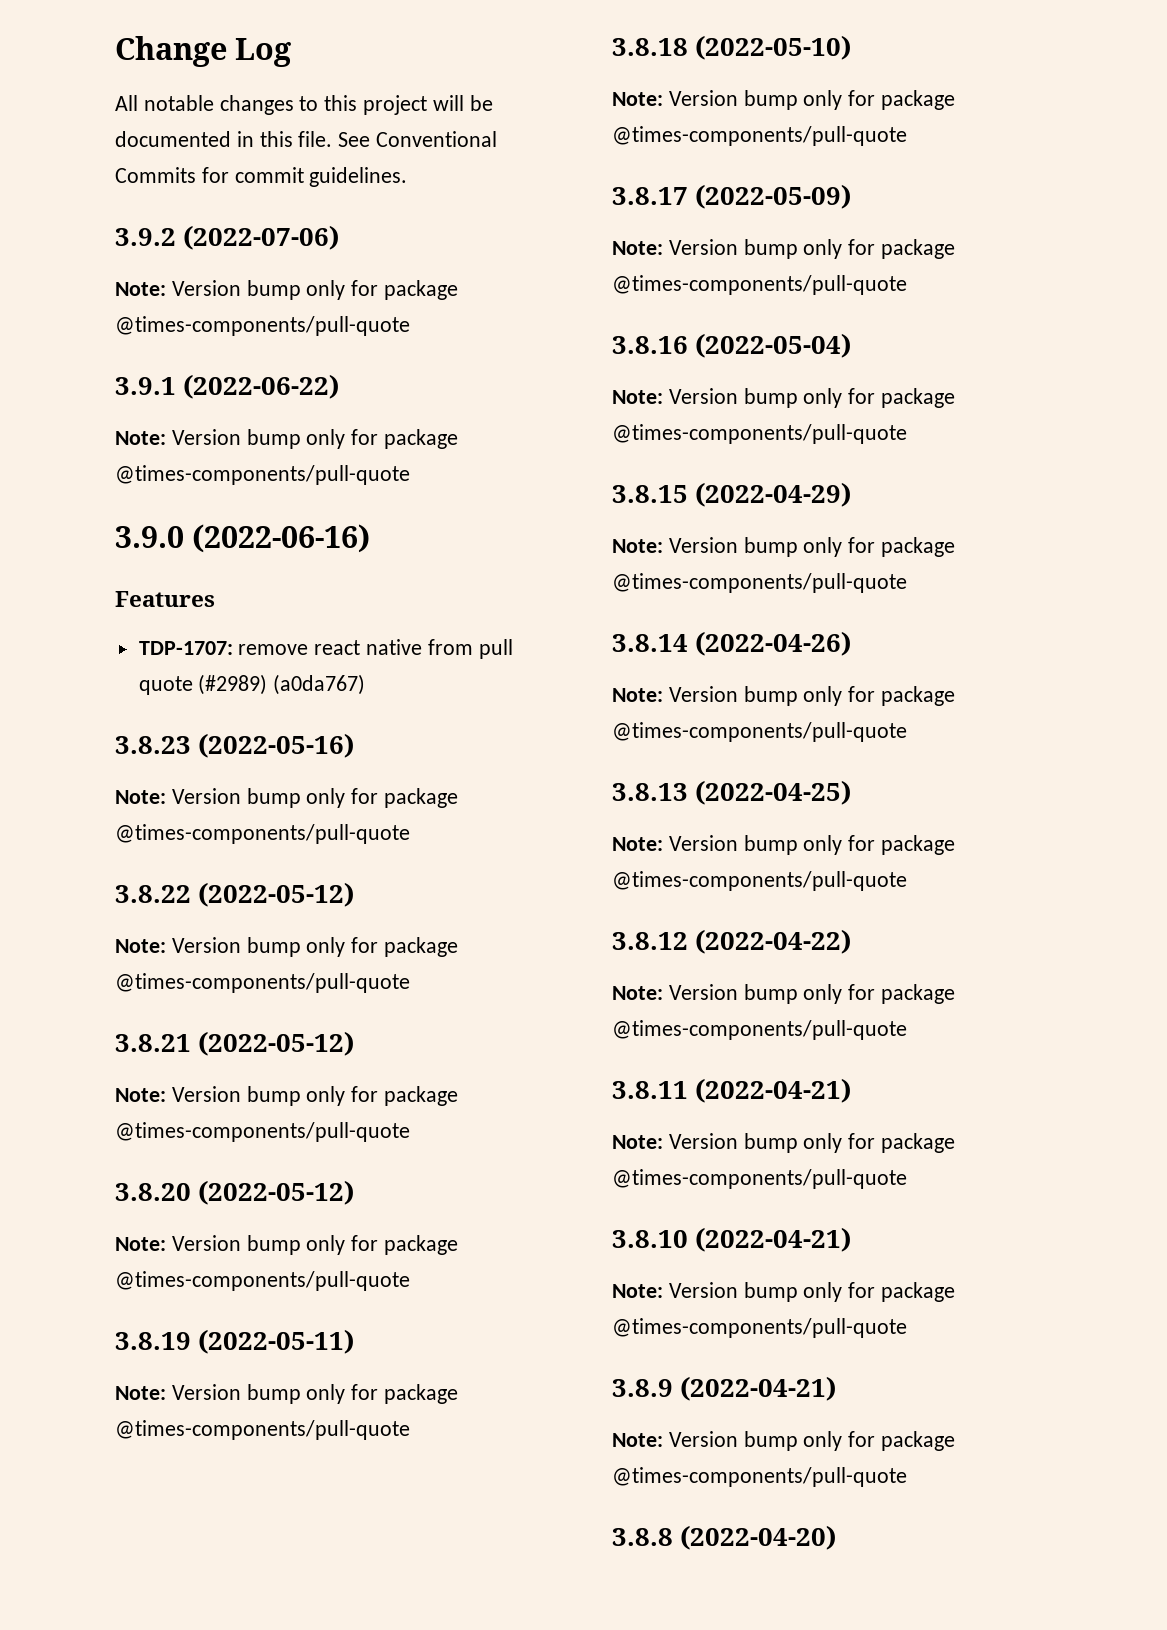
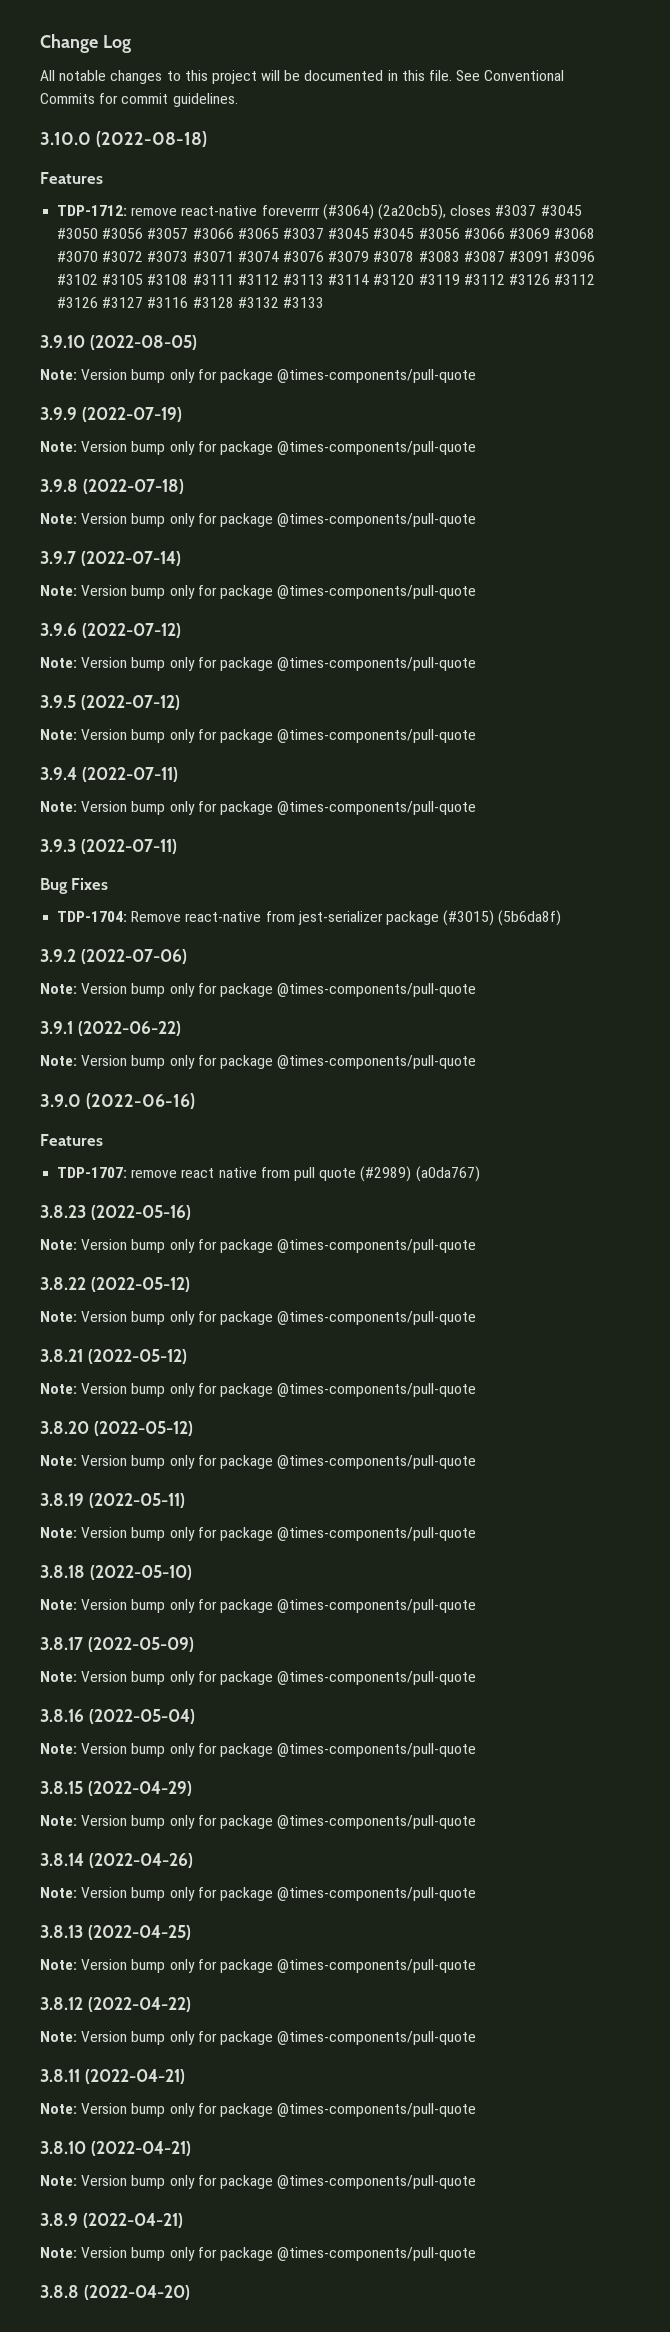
+ 3.10.0 (2022-08-18)
+ Features
+ TDP-1712: remove react-native foreverrrr (#3064) (2a20cb5), closes #3037 #3045 #3050 #3056 #3057 #3066 #3065 #3037 #3045 #3045 #3056 #3066 #3069 #3068 #3070 #3072 #3073 #3071 #3074 #3076 #3079 #3078 #3083 #3087 #3091 #3096 #3102 #3105 #3108 #3111 #3112 #3113 #3114 #3120 #3119 #3112 #3126 #3112 #3126 #3127 #3116 #3128 #3132 #3133
+ 3.9.10 (2022-08-05)
+ Note: Version bump only for package @times-components/pull-quote
+ 3.9.9 (2022-07-19)
+ Note: Version bump only for package @times-components/pull-quote
+ 3.9.8 (2022-07-18)
+ Note: Version bump only for package @times-components/pull-quote
+ 3.9.7 (2022-07-14)
+ Note: Version bump only for package @times-components/pull-quote
+ 3.9.6 (2022-07-12)
+ Note: Version bump only for package @times-components/pull-quote
+ 3.9.5 (2022-07-12)
+ Note: Version bump only for package @times-components/pull-quote
+ 3.9.4 (2022-07-11)
+ Note: Version bump only for package @times-components/pull-quote
+ 3.9.3 (2022-07-11)
+ Bug Fixes
+ TDP-1704: Remove react-native from jest-serializer package (#3015) (5b6da8f)

